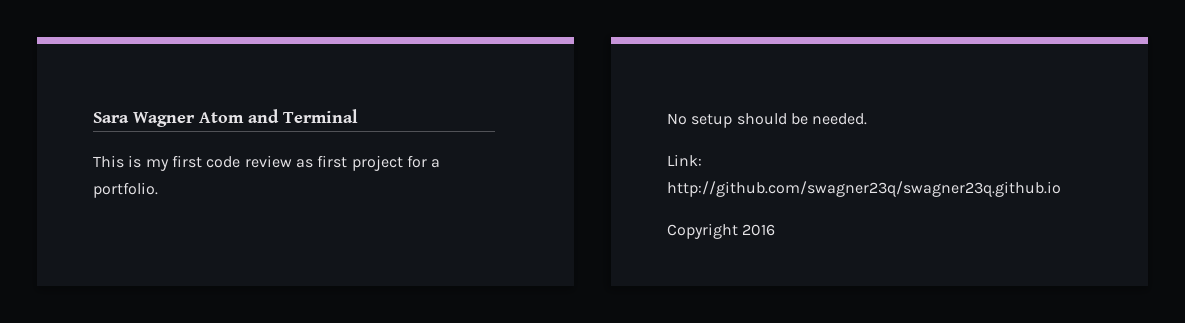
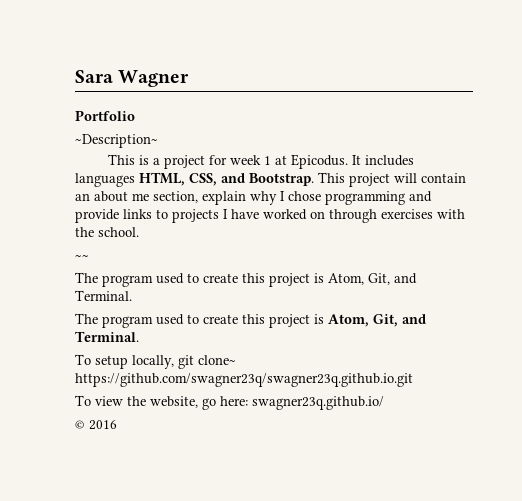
- Sara Wagner Atom and Terminal
+ Sara Wagner
+ Portfolio
+ ~Description~
- This is my first code review as first project for a portfolio.
- No setup should be needed.
- Link: http://github.com/swagner23q/swagner23q.github.io
- Copyright 2016
+ This is a project for week 1 at Epicodus. It includes languages HTML, CSS, and Bootstrap. This project will contain an about me section, explain why I chose programming and provide links to projects I have worked on through exercises with the school.
+ ~~
+ The program used to create this project is Atom, Git, and Terminal.
+ The program used to create this project is Atom, Git, and Terminal.
+ To setup locally, git clone~ https://github.com/swagner23q/swagner23q.github.io.git
+ To view the website, go here: swagner23q.github.io/
+ © 2016

